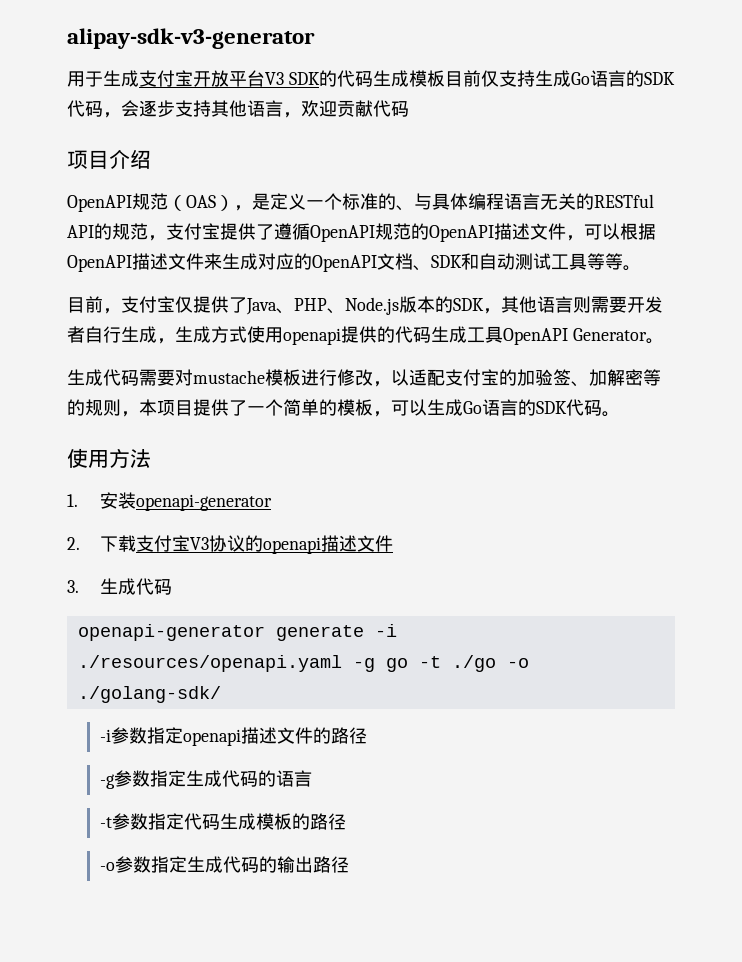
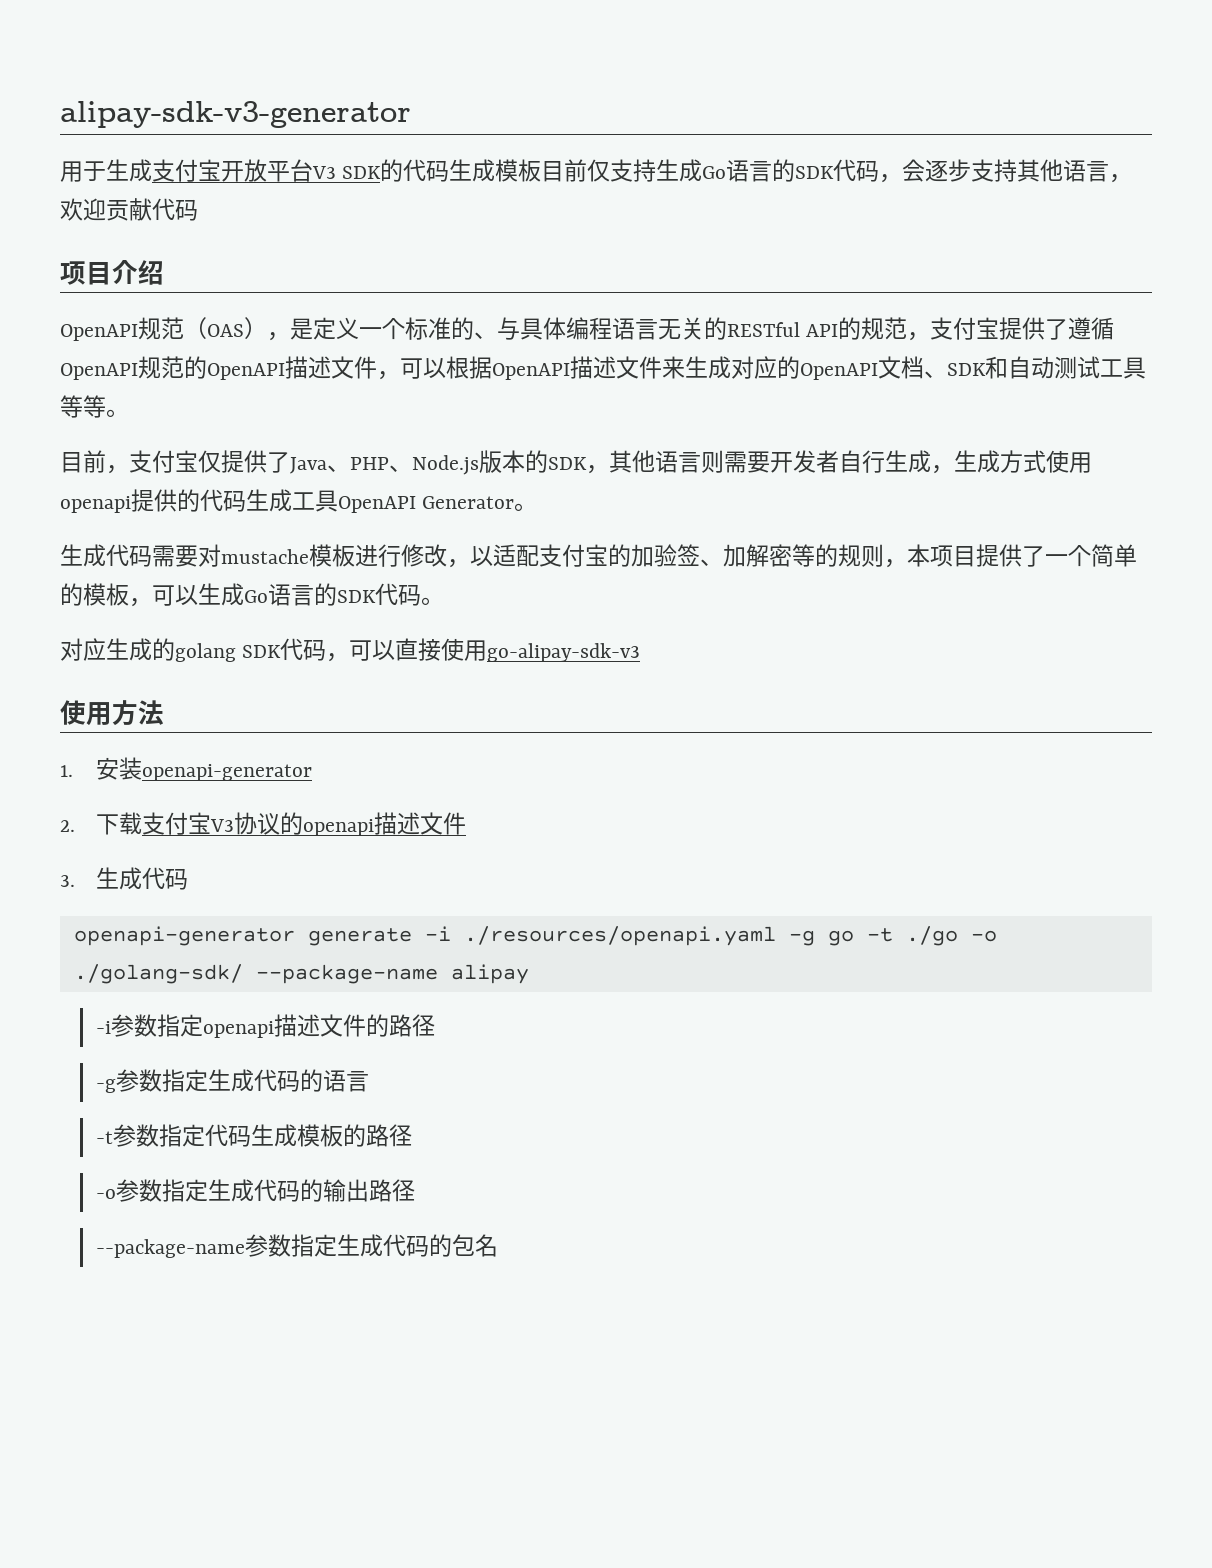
+ 对应生成的golang SDK代码，可以直接使用go-alipay-sdk-v3
- openapi-generator generate -i ./resources/openapi.yaml -g go -t ./go -o ./golang-sdk/
+ openapi-generator generate -i ./resources/openapi.yaml -g go -t ./go -o ./golang-sdk/ --package-name alipay
+ --package-name参数指定生成代码的包名

